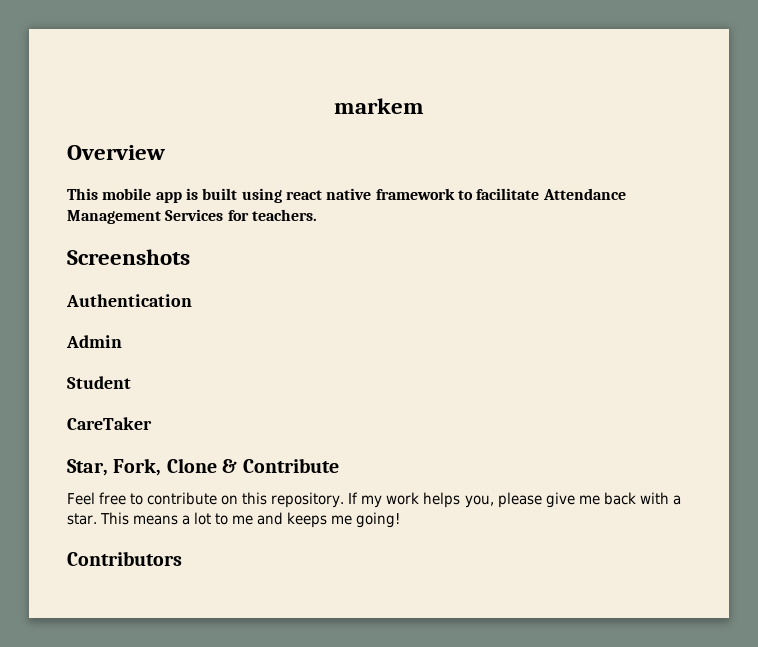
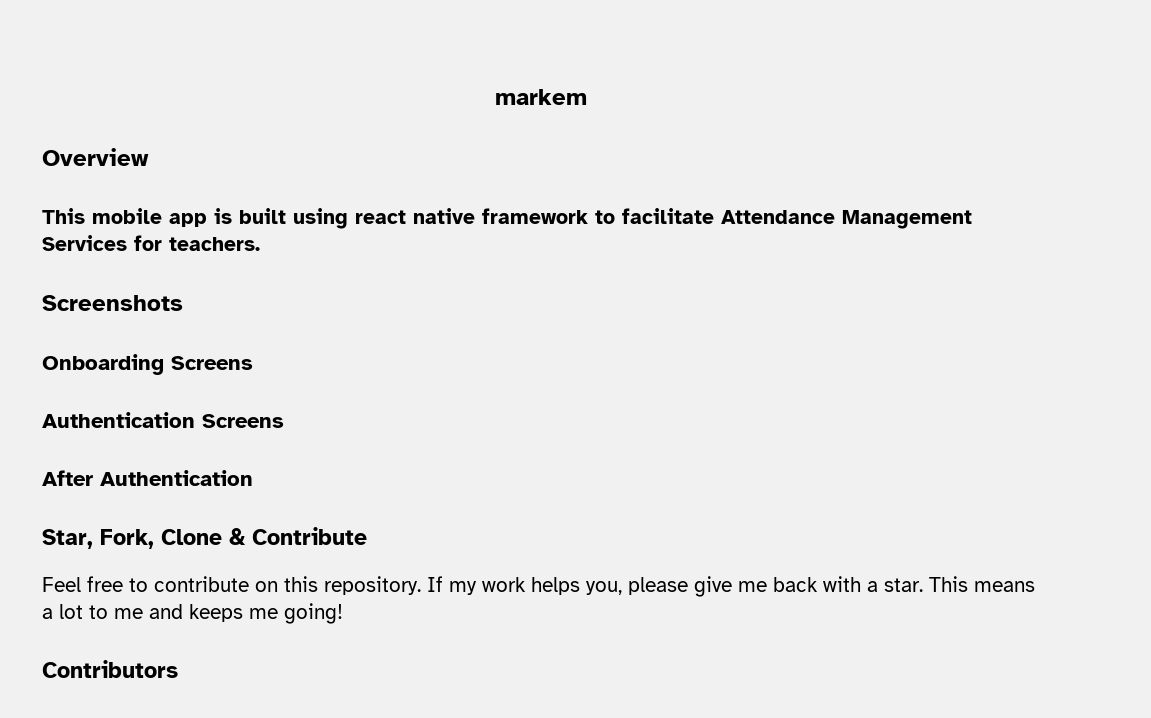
- Authentication
- Admin
- Student
- CareTaker
+ Onboarding Screens
+ Authentication Screens
+ After Authentication

